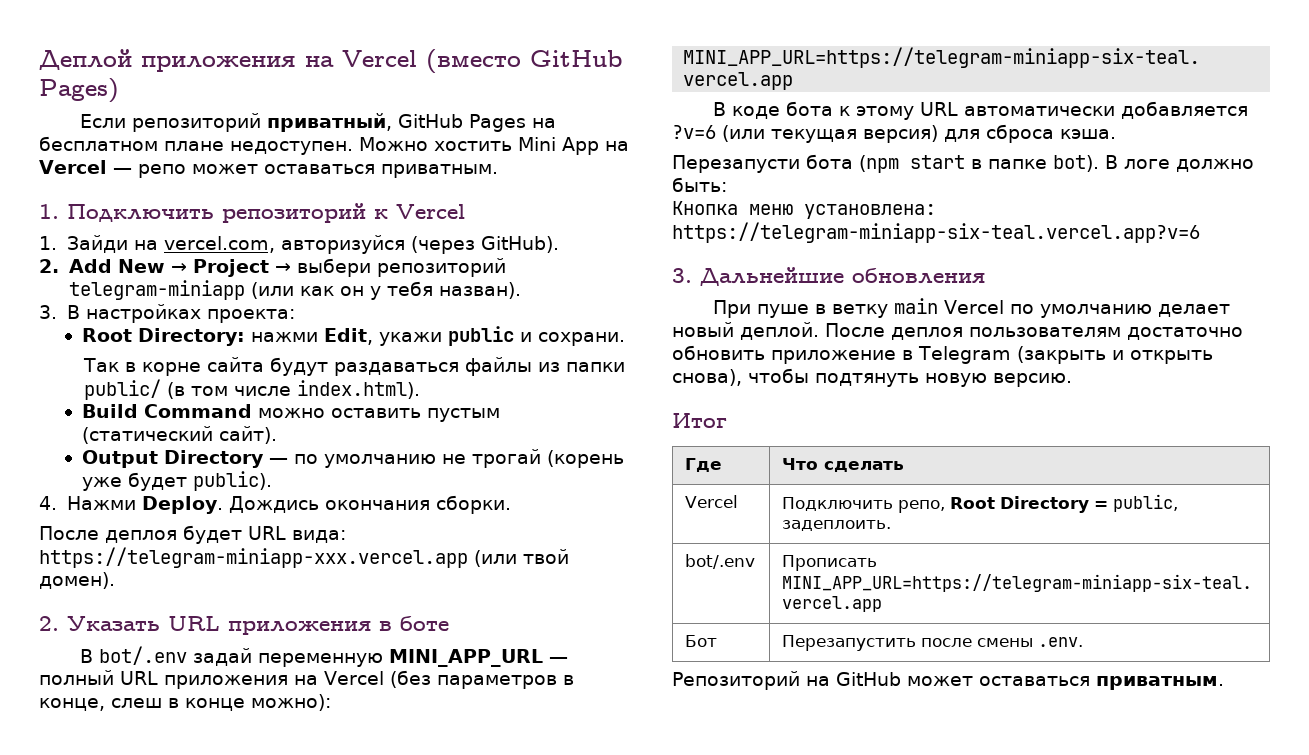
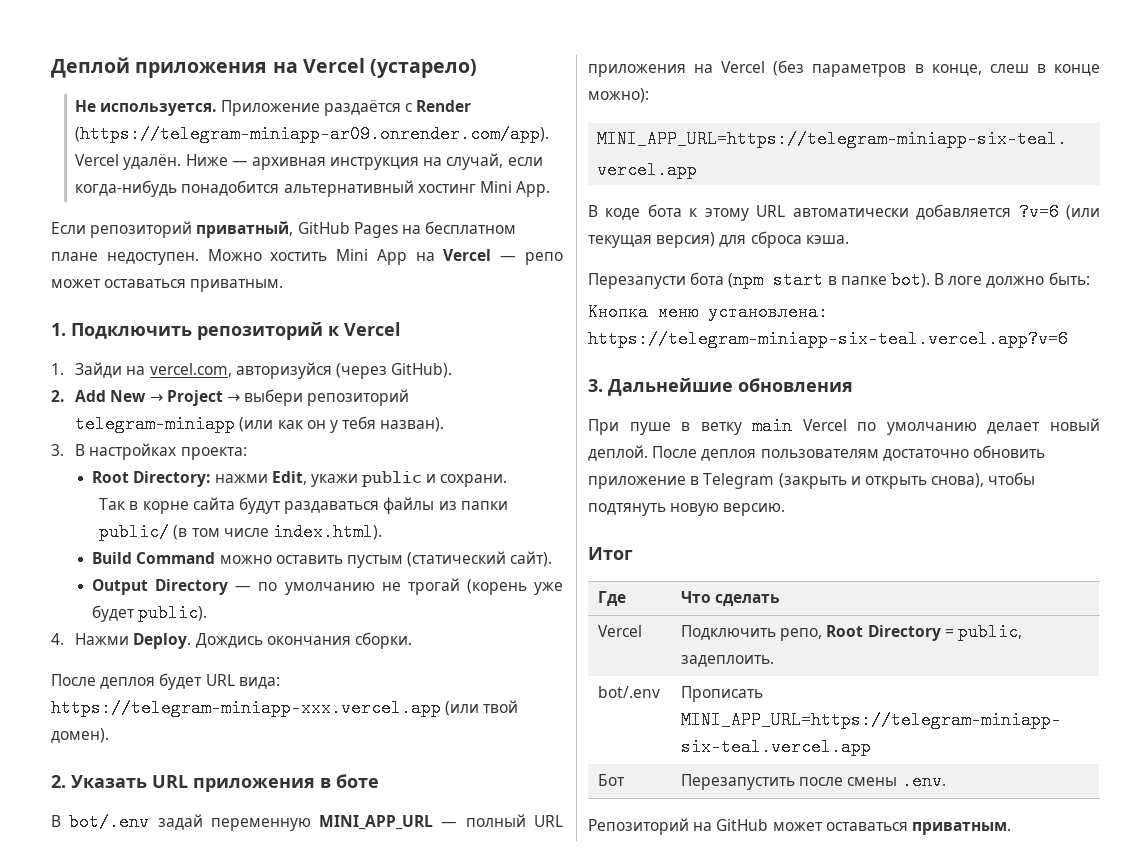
- Деплой приложения на Vercel (вместо GitHub Pages)
+ Деплой приложения на Vercel (устарело)
+ Не используется. Приложение раздаётся с Render (https://telegram-miniapp-ar09.onrender.com/app). Vercel удалён. Ниже — архивная инструкция на случай, если когда-нибудь понадобится альтернативный хостинг Mini App.

